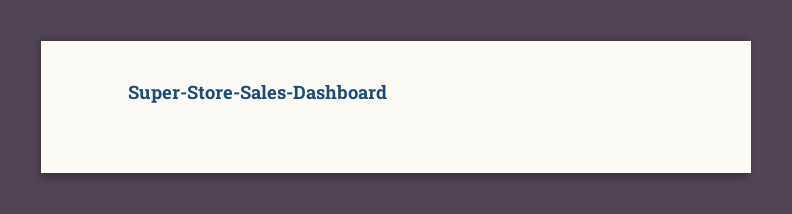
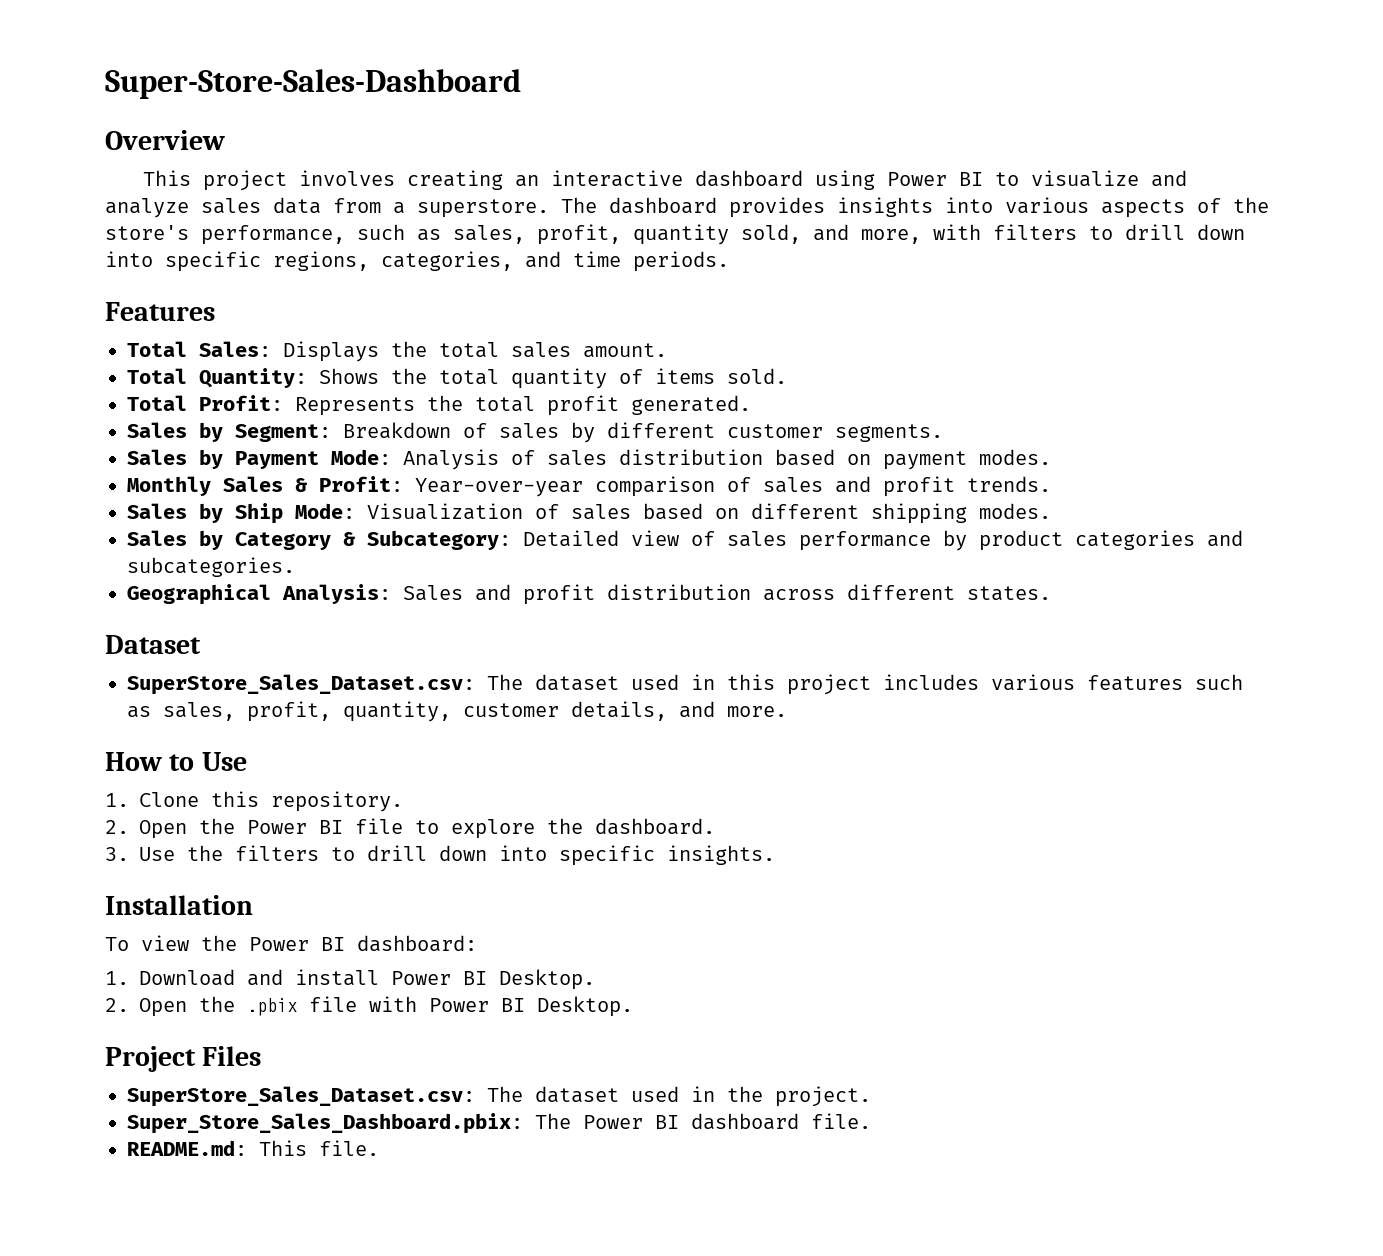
+ Overview
+ This project involves creating an interactive dashboard using Power BI to visualize and analyze sales data from a superstore. The dashboard provides insights into various aspects of the store's performance, such as sales, profit, quantity sold, and more, with filters to drill down into specific regions, categories, and time periods.
+ Features
+ Total Sales: Displays the total sales amount.
+ Total Quantity: Shows the total quantity of items sold.
+ Total Profit: Represents the total profit generated.
+ Sales by Segment: Breakdown of sales by different customer segments.
+ Sales by Payment Mode: Analysis of sales distribution based on payment modes.
+ Monthly Sales & Profit: Year-over-year comparison of sales and profit trends.
+ Sales by Ship Mode: Visualization of sales based on different shipping modes.
+ Sales by Category & Subcategory: Detailed view of sales performance by product categories and subcategories.
+ Geographical Analysis: Sales and profit distribution across different states.
+ Dataset
+ SuperStore_Sales_Dataset.csv: The dataset used in this project includes various features such as sales, profit, quantity, customer details, and more.
+ How to Use
+ 1. Clone this repository.
+ 2. Open the Power BI file to explore the dashboard.
+ 3. Use the filters to drill down into specific insights.
+ Installation
+ To view the Power BI dashboard:
+ 1. Download and install Power BI Desktop.
+ 2. Open the .pbix file with Power BI Desktop.
+ Project Files
+ SuperStore_Sales_Dataset.csv: The dataset used in the project.
+ Super_Store_Sales_Dashboard.pbix: The Power BI dashboard file.
+ README.md: This file.

